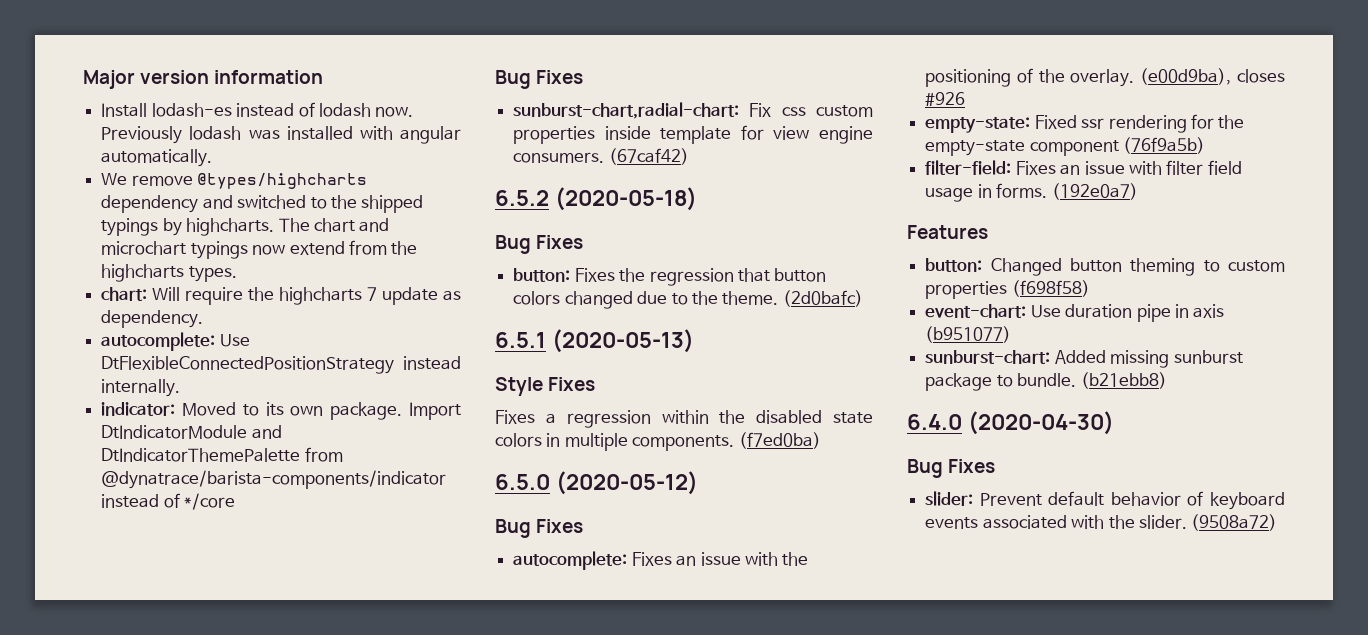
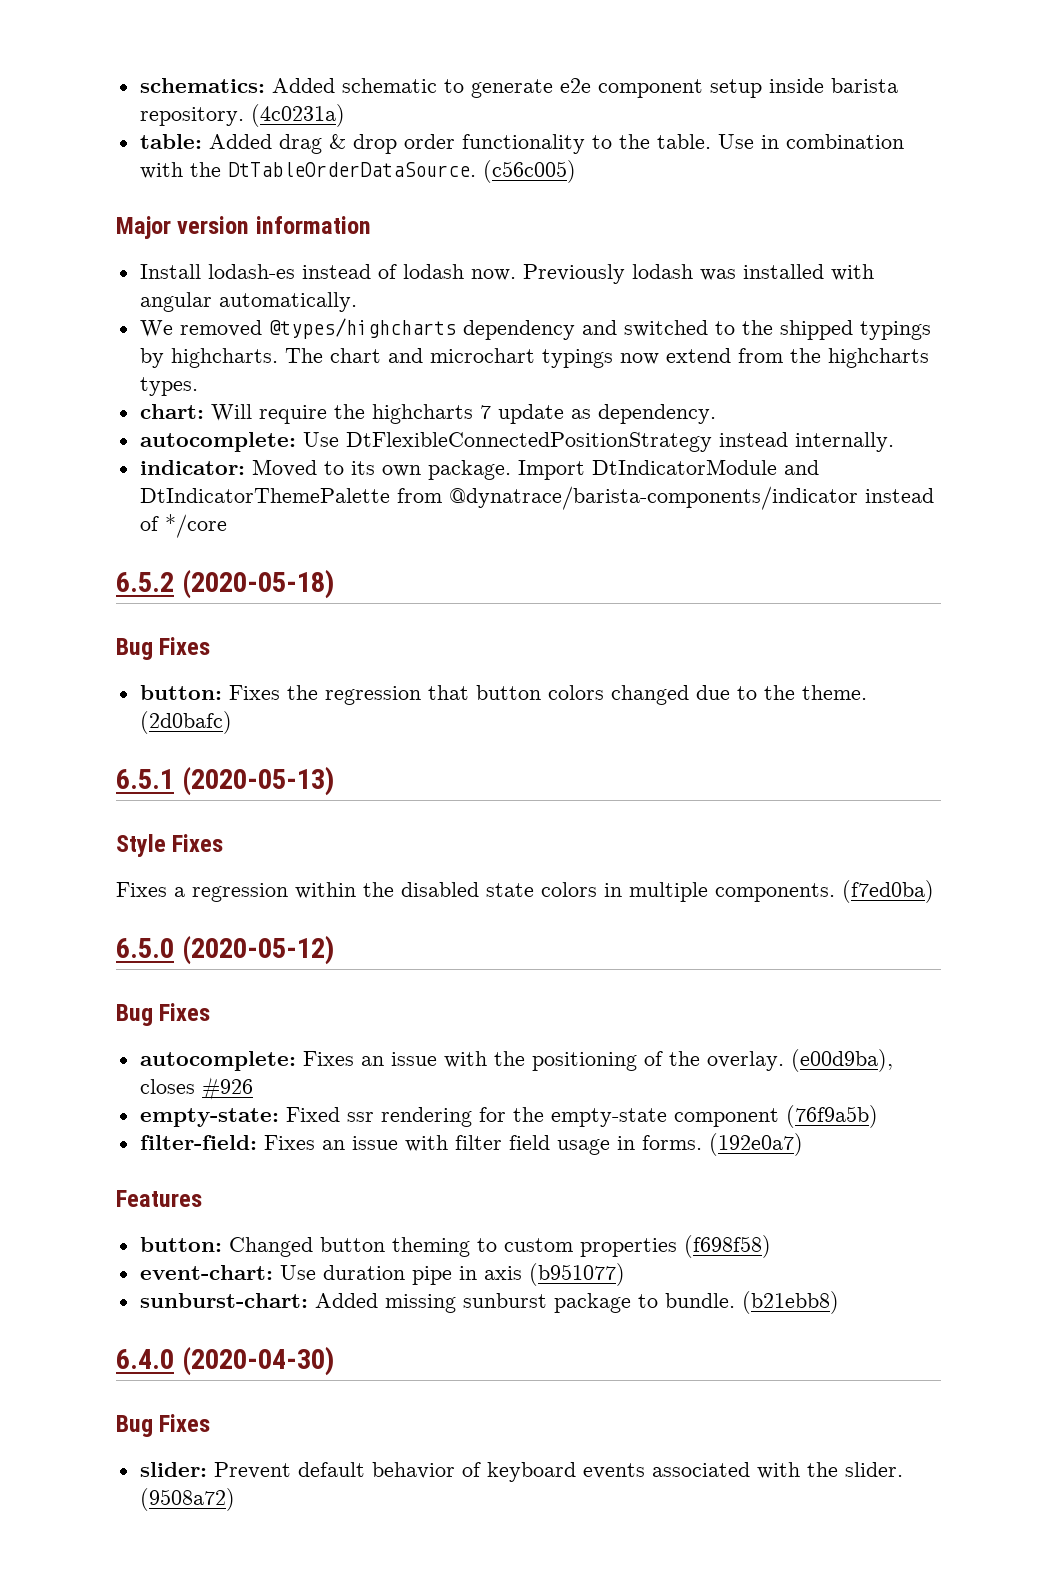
+ schematics: Added schematic to generate e2e component setup inside barista repository. (4c0231a)
+ table: Added drag & drop order functionality to the table. Use in combination with the DtTableOrderDataSource. (c56c005)
- We remove @types/highcharts dependency and switched to the shipped typings by highcharts.
+ We removed @types/highcharts dependency and switched to the shipped typings by highcharts.
  Import DtIndicatorModule and DtIndicatorThemePalette from @dynatrace/barista-components/indicator instead of */core
- Bug Fixes
- sunburst-chart,radial-chart: Fix css custom properties inside template for view engine consumers. (67caf42)

